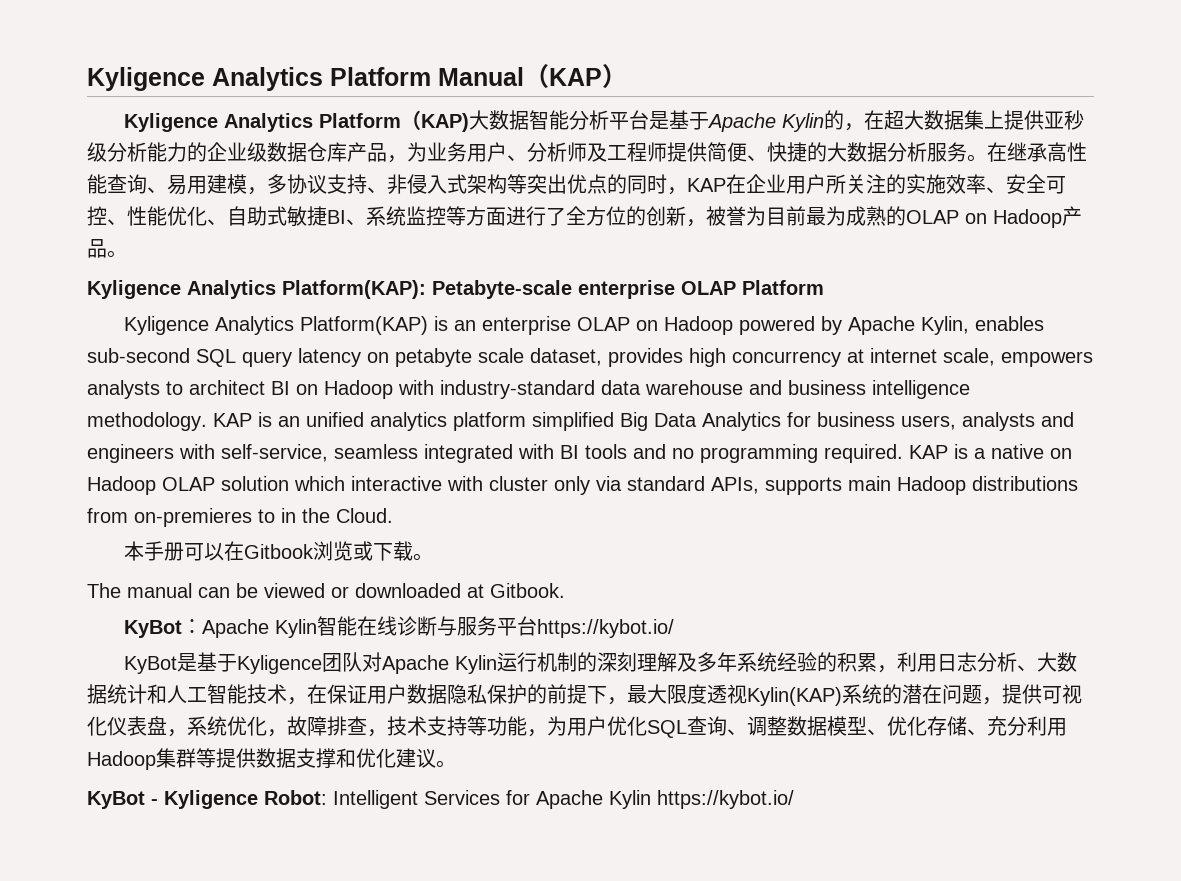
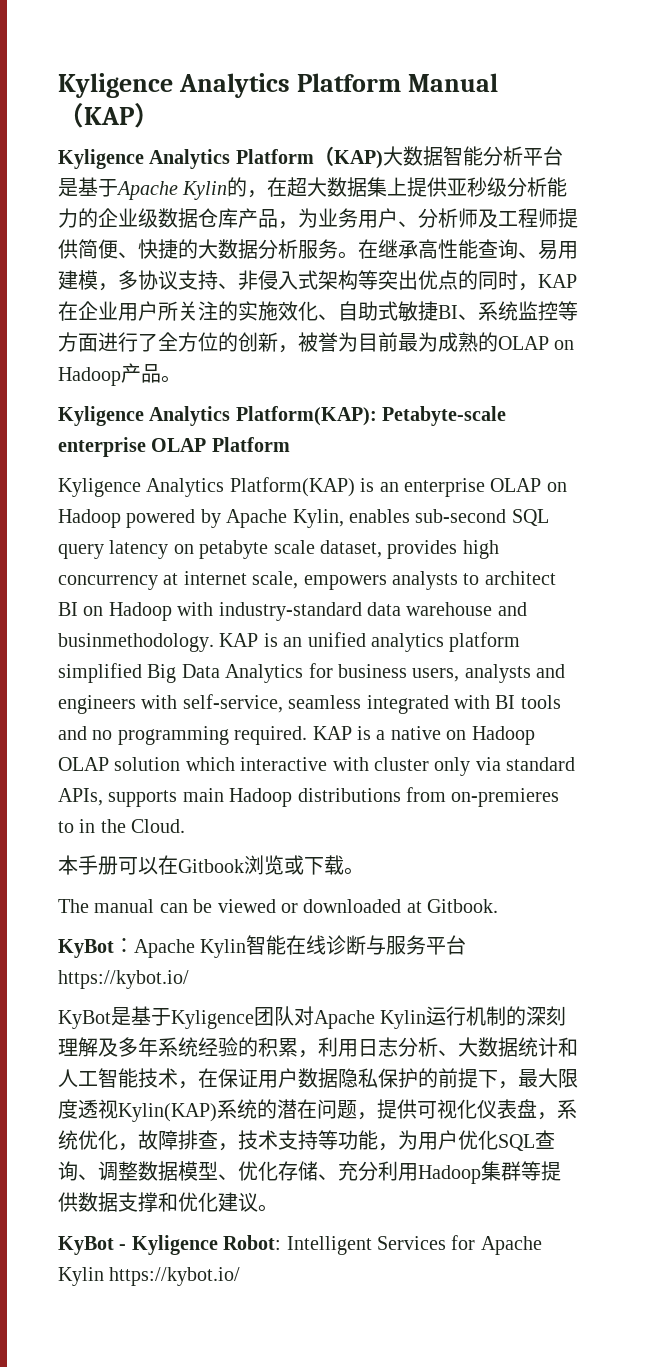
- 在继承高性能查询、易用建模，多协议支持、非侵入式架构等突出优点的同时，KAP在企业用户所关注的实施效率、安全可控、性能优化、自助式敏捷BI、系统监控等方面进行了全方位的创新，被誉为目前最为成熟的OLAP on Hadoop产品。
+ 在继承高性能查询、易用建模，多协议支持、非侵入式架构等突出优点的同时，KAP在企业用户所关注的实施效化、自助式敏捷BI、系统监控等方面进行了全方位的创新，被誉为目前最为成熟的OLAP on Hadoop产品。
- Kyligence Analytics Platform(KAP) is an enterprise OLAP on Hadoop powered by Apache Kylin, enables sub-second SQL query latency on petabyte scale dataset, provides high concurrency at internet scale, empowers analysts to architect BI on Hadoop with industry-standard data warehouse and business intelligence methodology.
+ Kyligence Analytics Platform(KAP) is an enterprise OLAP on Hadoop powered by Apache Kylin, enables sub-second SQL query latency on petabyte scale dataset, provides high concurrency at internet scale, empowers analysts to architect BI on Hadoop with industry-standard data warehouse and businmethodology.

